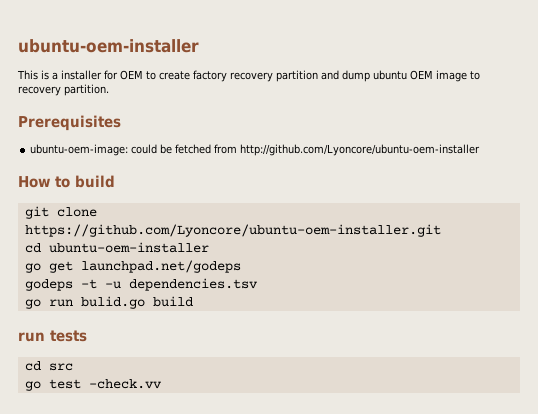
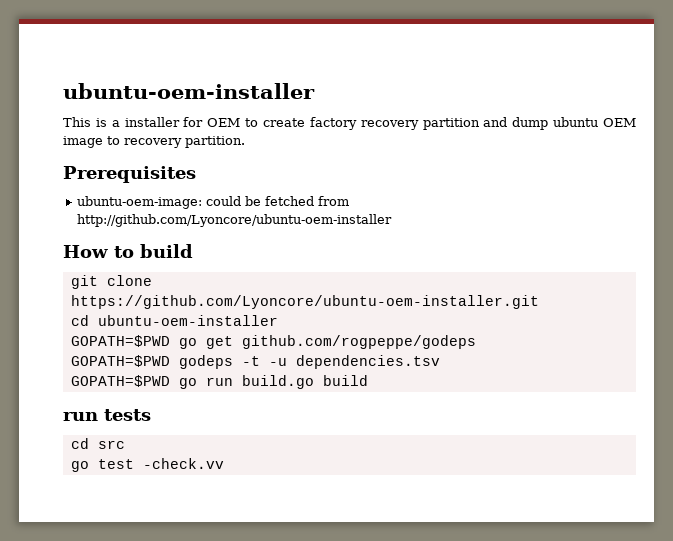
- go get launchpad.net/godeps
- godeps -t -u dependencies.tsv
+ GOPATH=$PWD go get github.com/rogpeppe/godeps
+ GOPATH=$PWD godeps -t -u dependencies.tsv
- go run bulid.go build
+ GOPATH=$PWD go run build.go build

